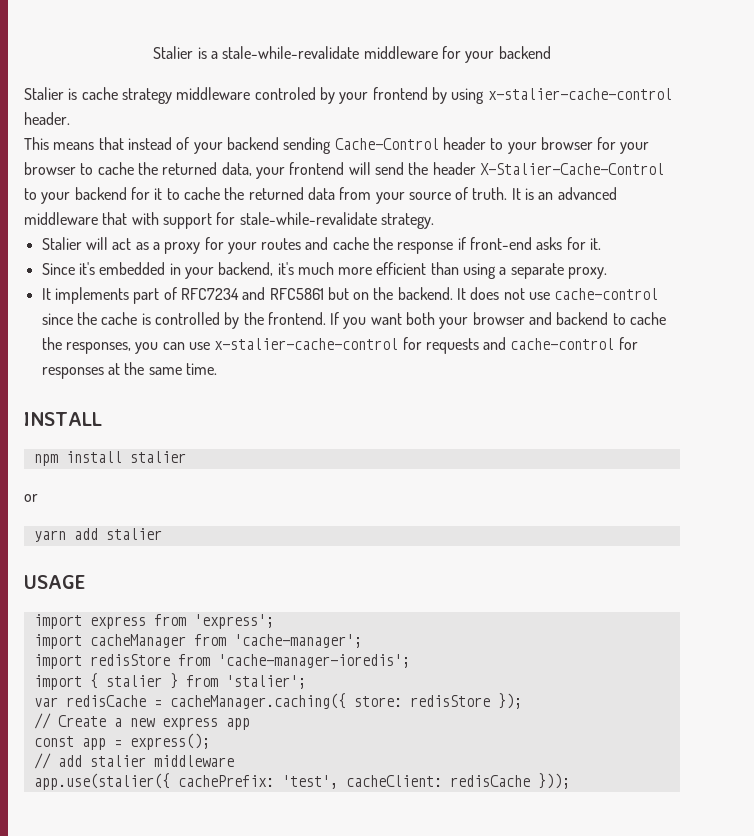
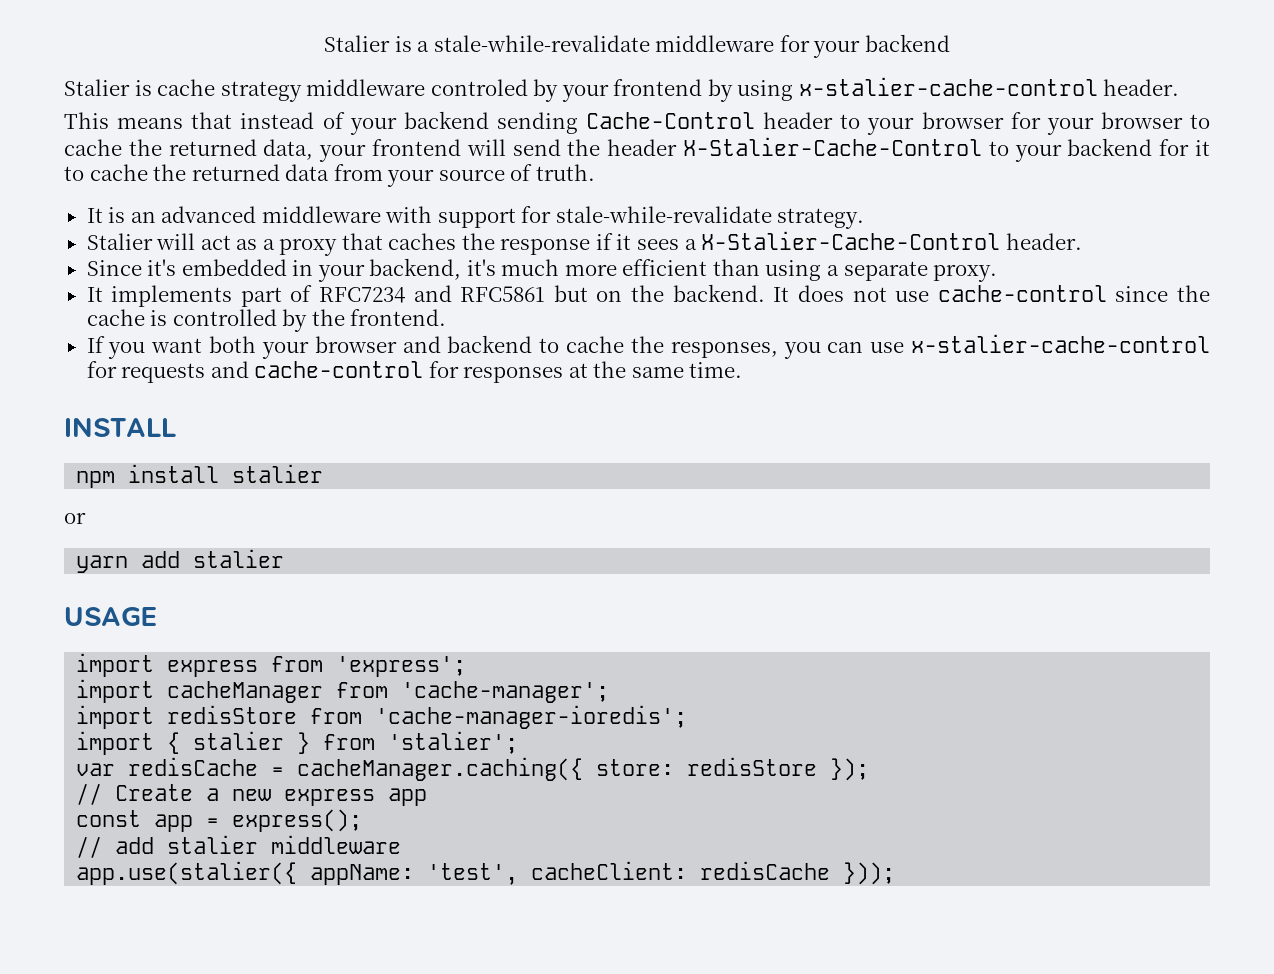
- This means that instead of your backend sending Cache-Control header to your browser for your browser to cache the returned data, your frontend will send the header X-Stalier-Cache-Control to your backend for it to cache the returned data from your source of truth. It is an advanced middleware that with support for stale-while-revalidate strategy.
+ This means that instead of your backend sending Cache-Control header to your browser for your browser to cache the returned data, your frontend will send the header X-Stalier-Cache-Control to your backend for it to cache the returned data from your source of truth.
+ It is an advanced middleware with support for stale-while-revalidate strategy.
- Stalier will act as a proxy for your routes and cache the response if front-end asks for it.
+ Stalier will act as a proxy that caches the response if it sees a X-Stalier-Cache-Control header.
- It does not use cache-control since the cache is controlled by the frontend. If you want both your browser and backend to cache the responses, you can use x-stalier-cache-control for requests and cache-control for responses at the same time.
+ It does not use cache-control since the cache is controlled by the frontend.
+ If you want both your browser and backend to cache the responses, you can use x-stalier-cache-control for requests and cache-control for responses at the same time.
- app.use(stalier({ cachePrefix: 'test', cacheClient: redisCache }));
+ app.use(stalier({ appName: 'test', cacheClient: redisCache }));

